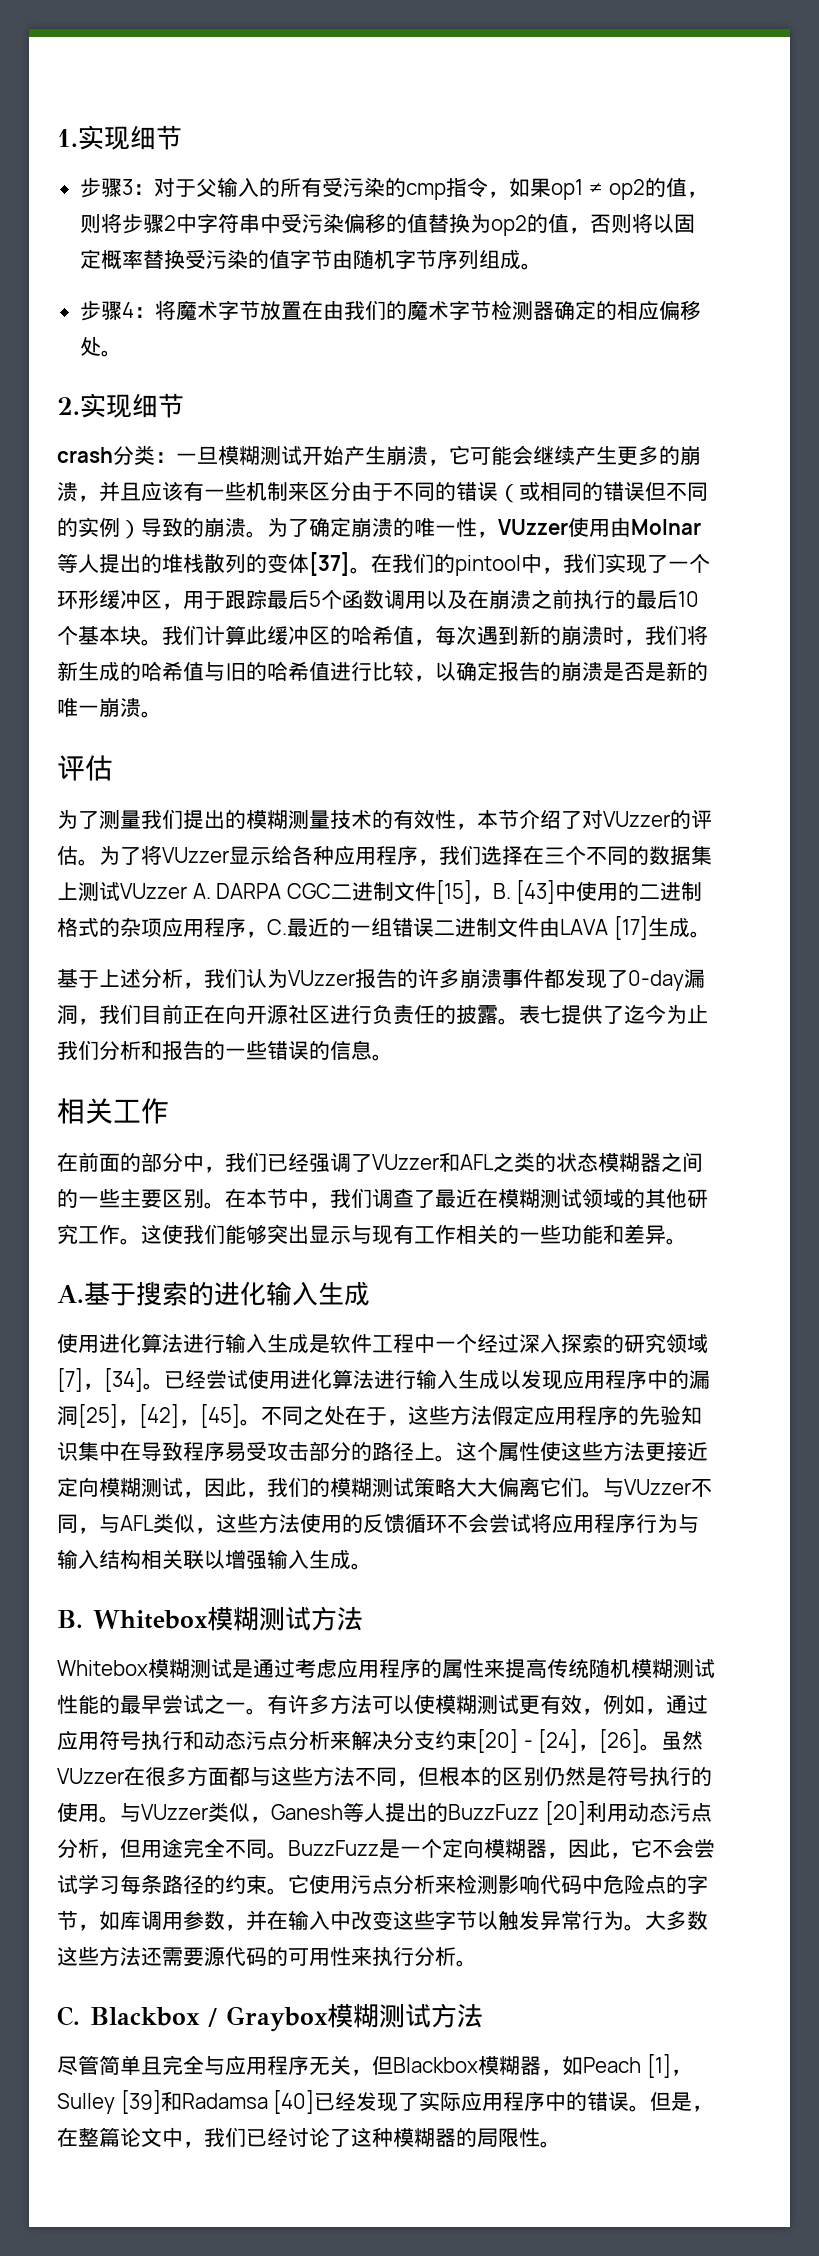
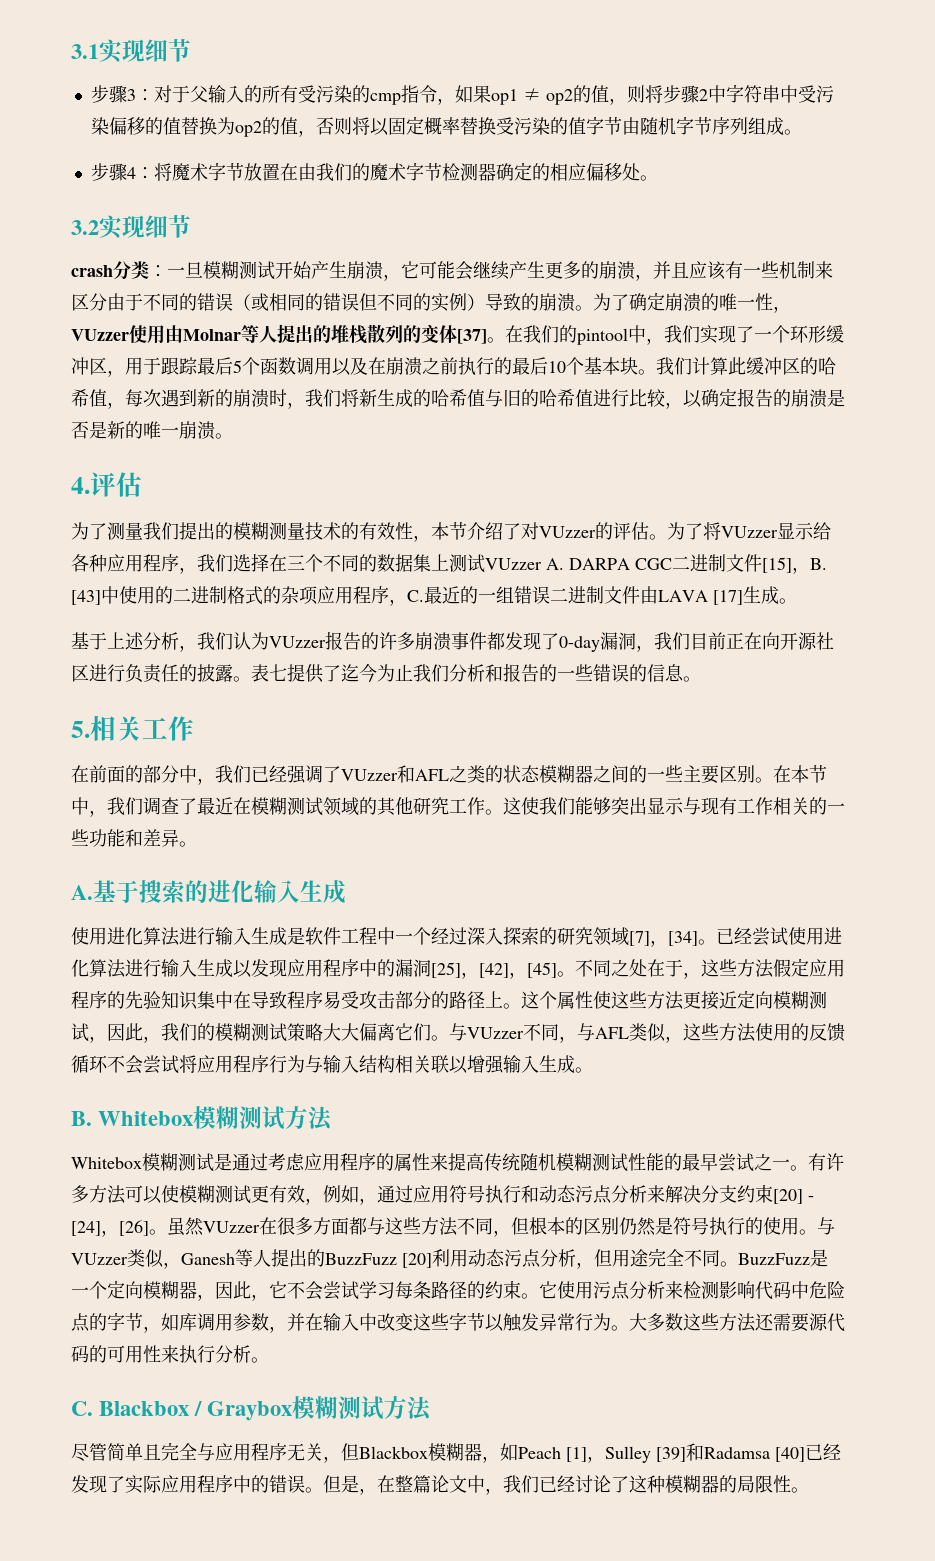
- 1.实现细节
+ 3.1实现细节
- 2.实现细节
+ 3.2实现细节
  我们计算此缓冲区的哈希值，每次遇到新的崩溃时，我们将新生成的哈希值与旧的哈希值进行比较，以确定报告的崩溃是否是新的唯一崩溃。
- 评估
+ 4.评估
- 相关工作
+ 5.相关工作

